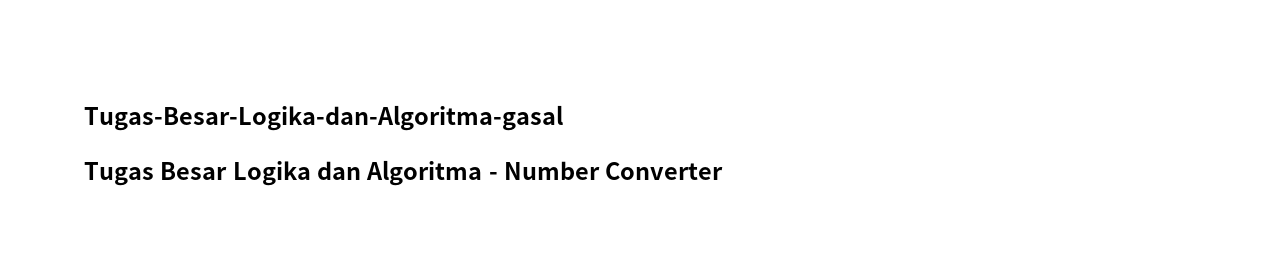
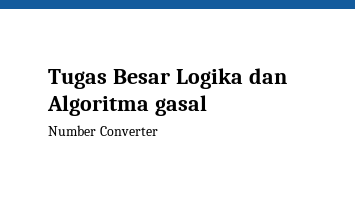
- Tugas-Besar-Logika-dan-Algoritma-gasal
- Tugas Besar Logika dan Algoritma - Number Converter
+ Tugas Besar Logika dan Algoritma gasal
+ Number Converter

